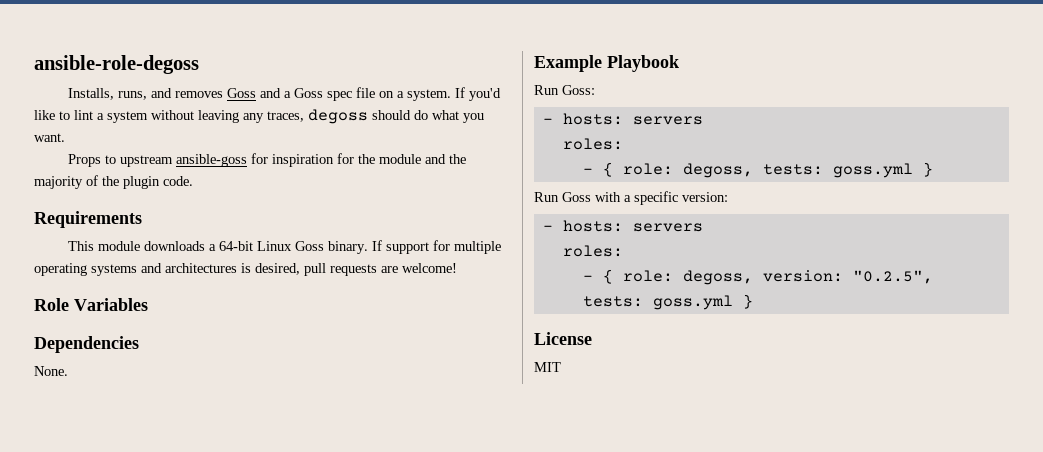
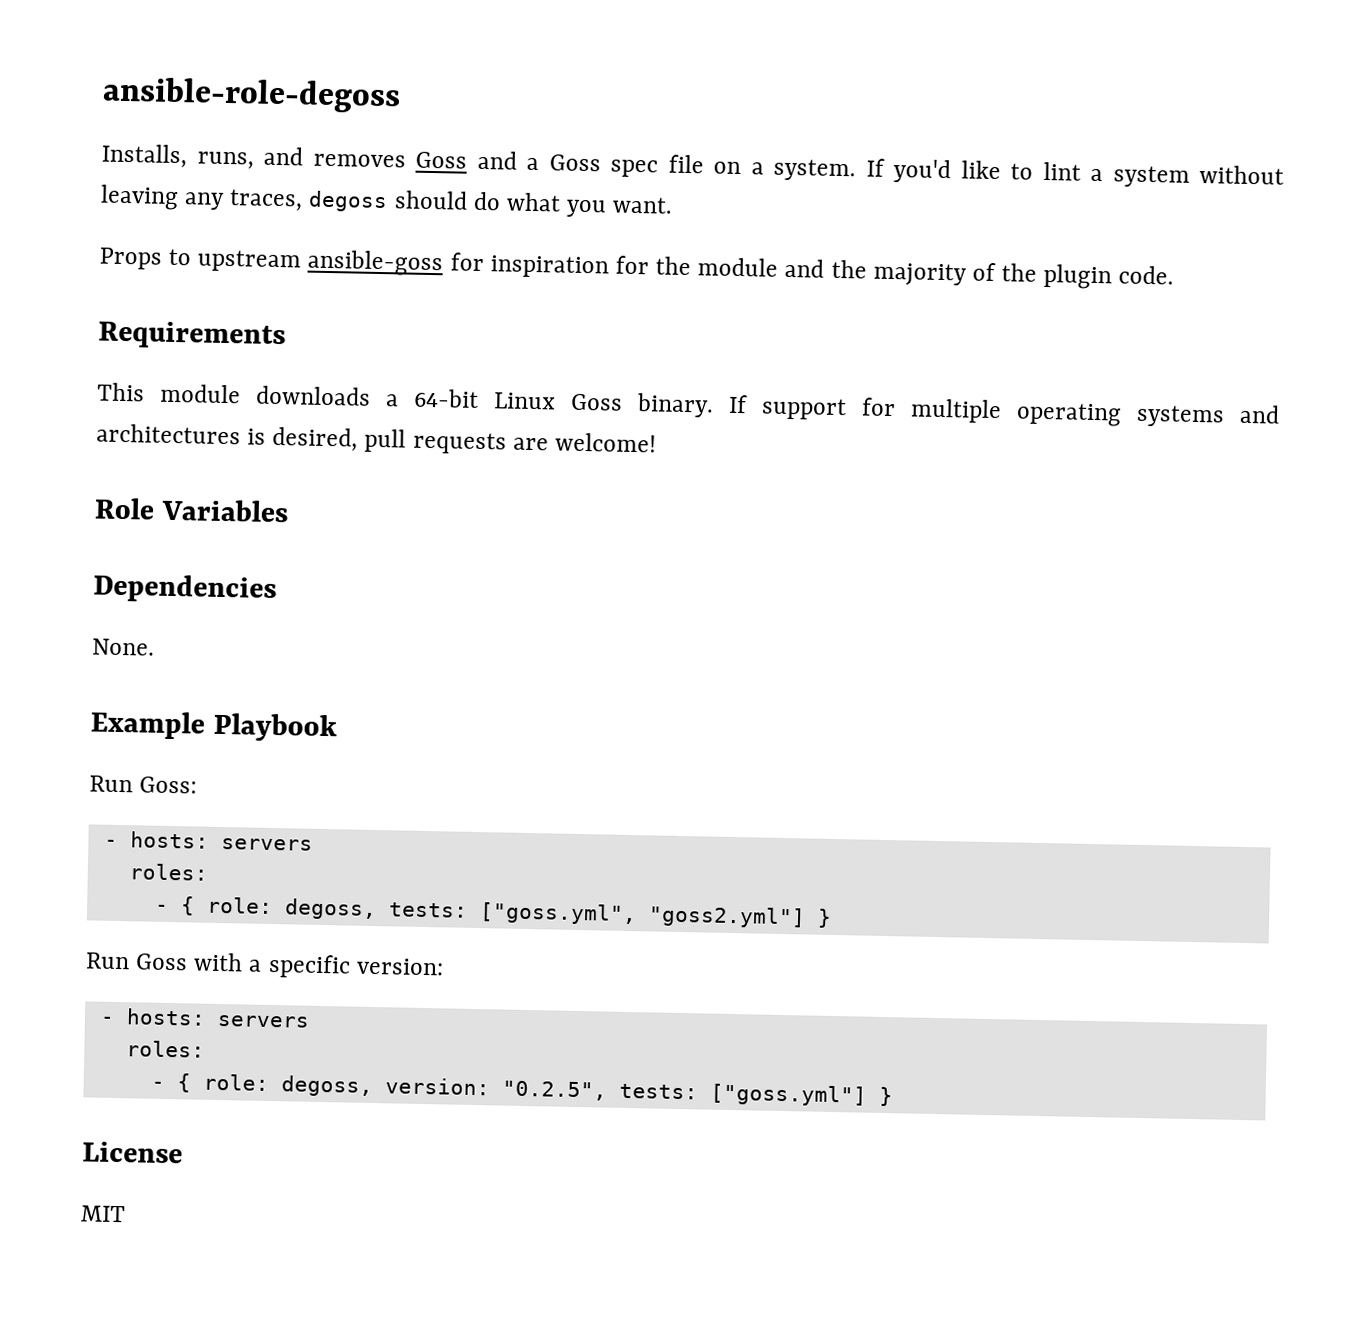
- - { role: degoss, tests: goss.yml }
+ - { role: degoss, tests: ["goss.yml", "goss2.yml"] }
- - { role: degoss, version: "0.2.5", tests: goss.yml }
+ - { role: degoss, version: "0.2.5", tests: ["goss.yml"] }

